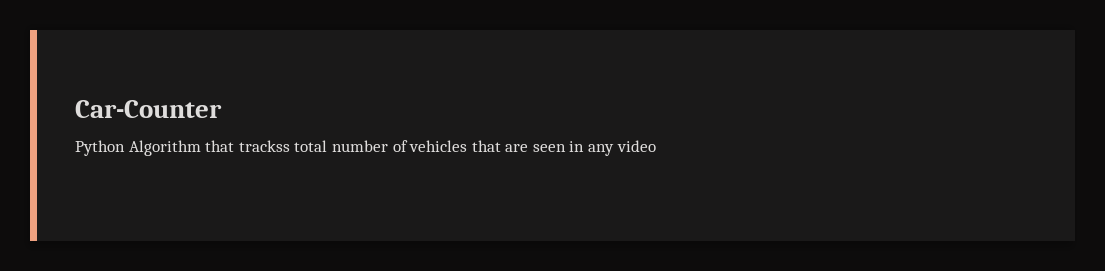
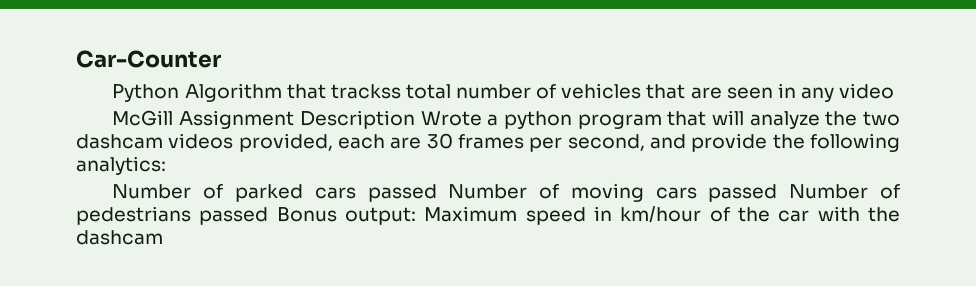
+ McGill Assignment Description Wrote a python program that will analyze the two dashcam videos provided, each are 30 frames per second, and provide the following analytics:
+ Number of parked cars passed Number of moving cars passed Number of pedestrians passed Bonus output: Maximum speed in km/hour of the car with the dashcam

